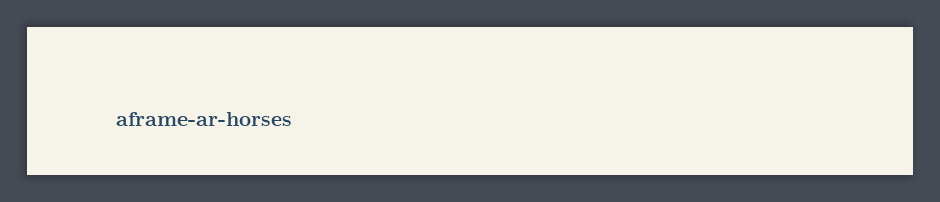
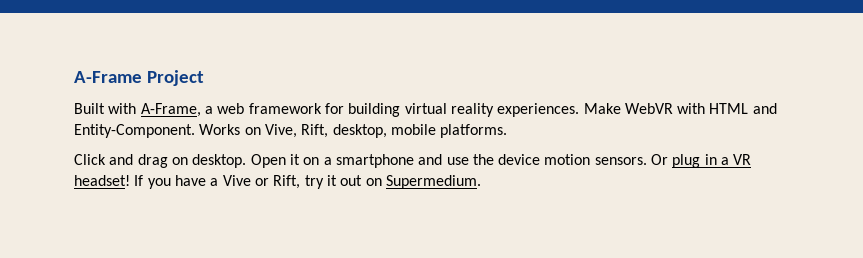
- aframe-ar-horses
+ A-Frame Project
+ Built with A-Frame, a web framework for building virtual reality experiences. Make WebVR with HTML and Entity-Component. Works on Vive, Rift, desktop, mobile platforms.
+ Click and drag on desktop. Open it on a smartphone and use the device motion sensors. Or plug in a VR headset! If you have a Vive or Rift, try it out on Supermedium.

